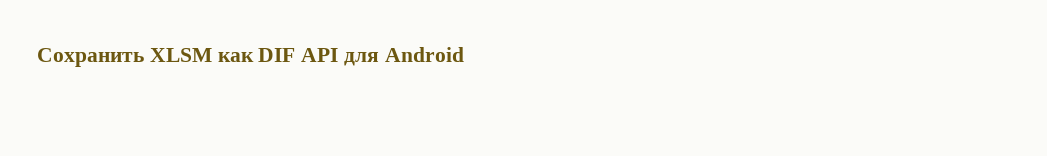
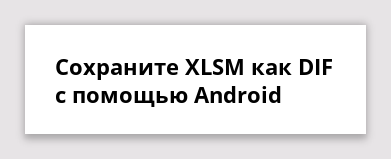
- Сохранить XLSM как DIF API для Android
+ Сохраните XLSM как DIF с помощью Android

